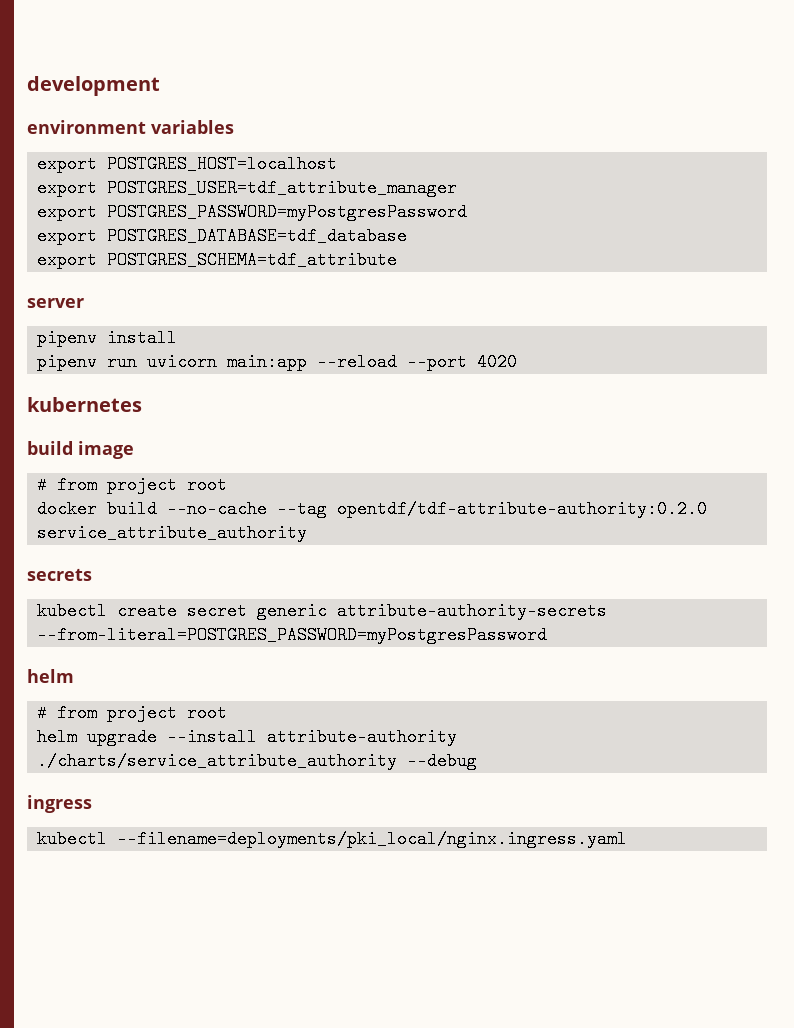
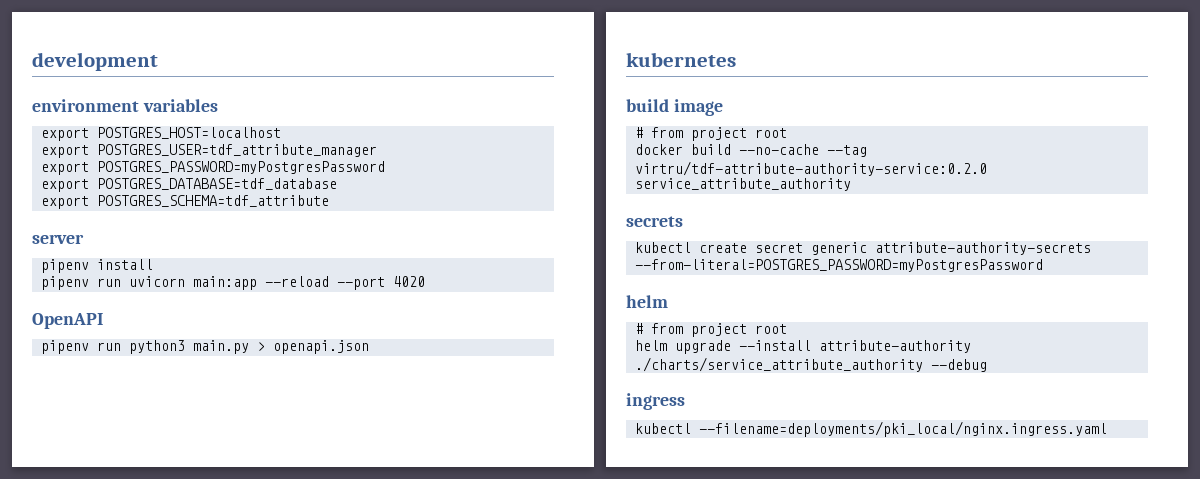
+ OpenAPI
+ pipenv run python3 main.py > openapi.json
- docker build --no-cache --tag opentdf/tdf-attribute-authority:0.2.0 service_attribute_authority
+ docker build --no-cache --tag virtru/tdf-attribute-authority-service:0.2.0 service_attribute_authority

